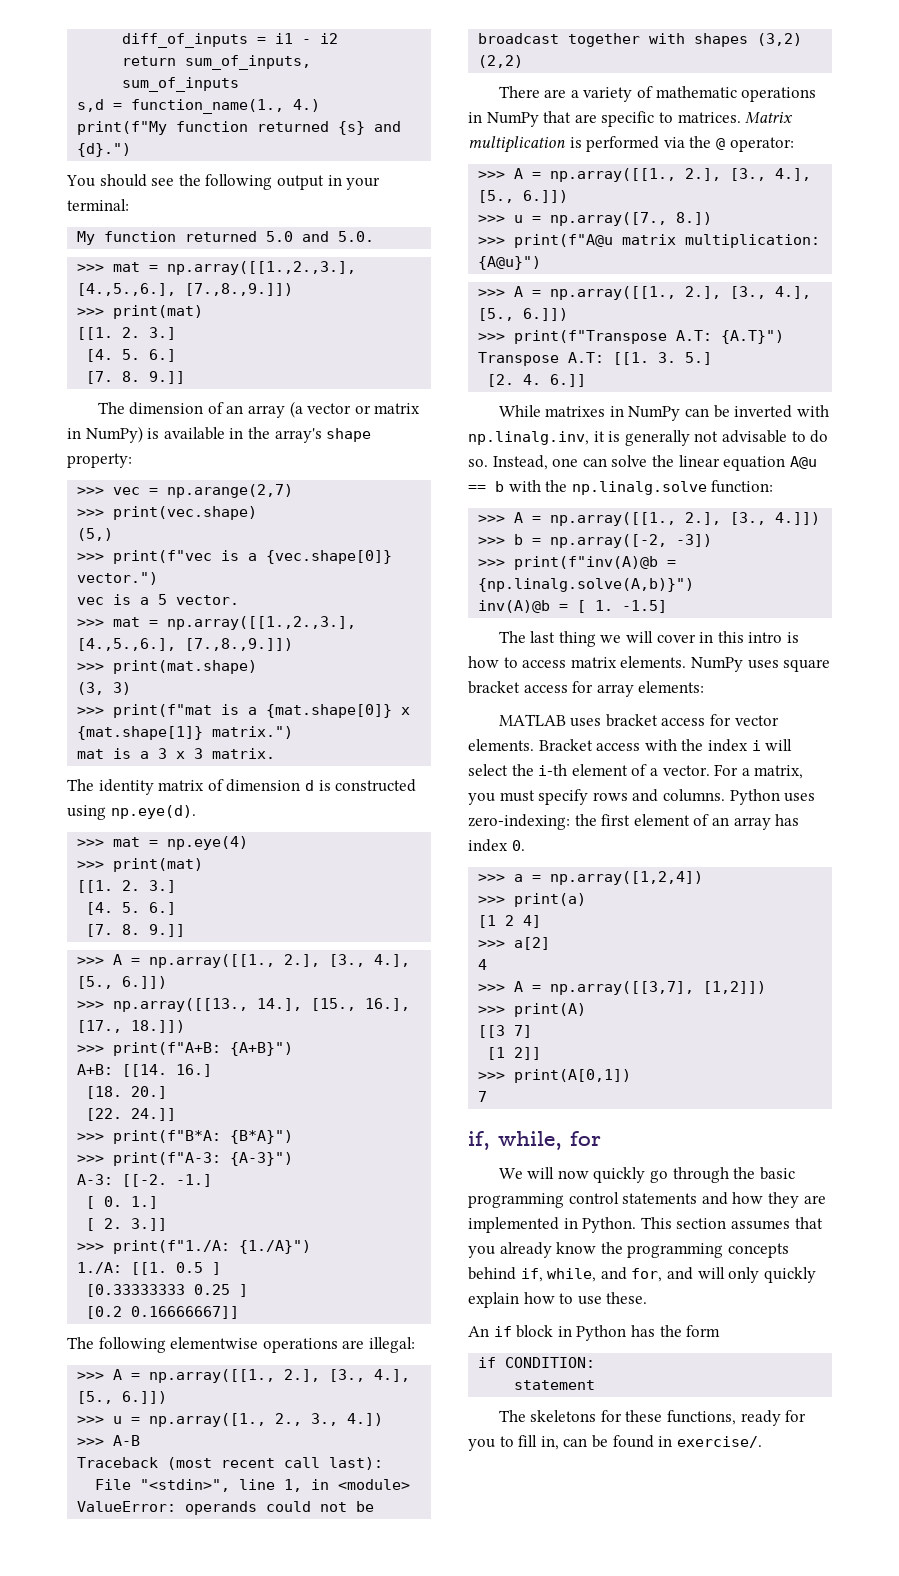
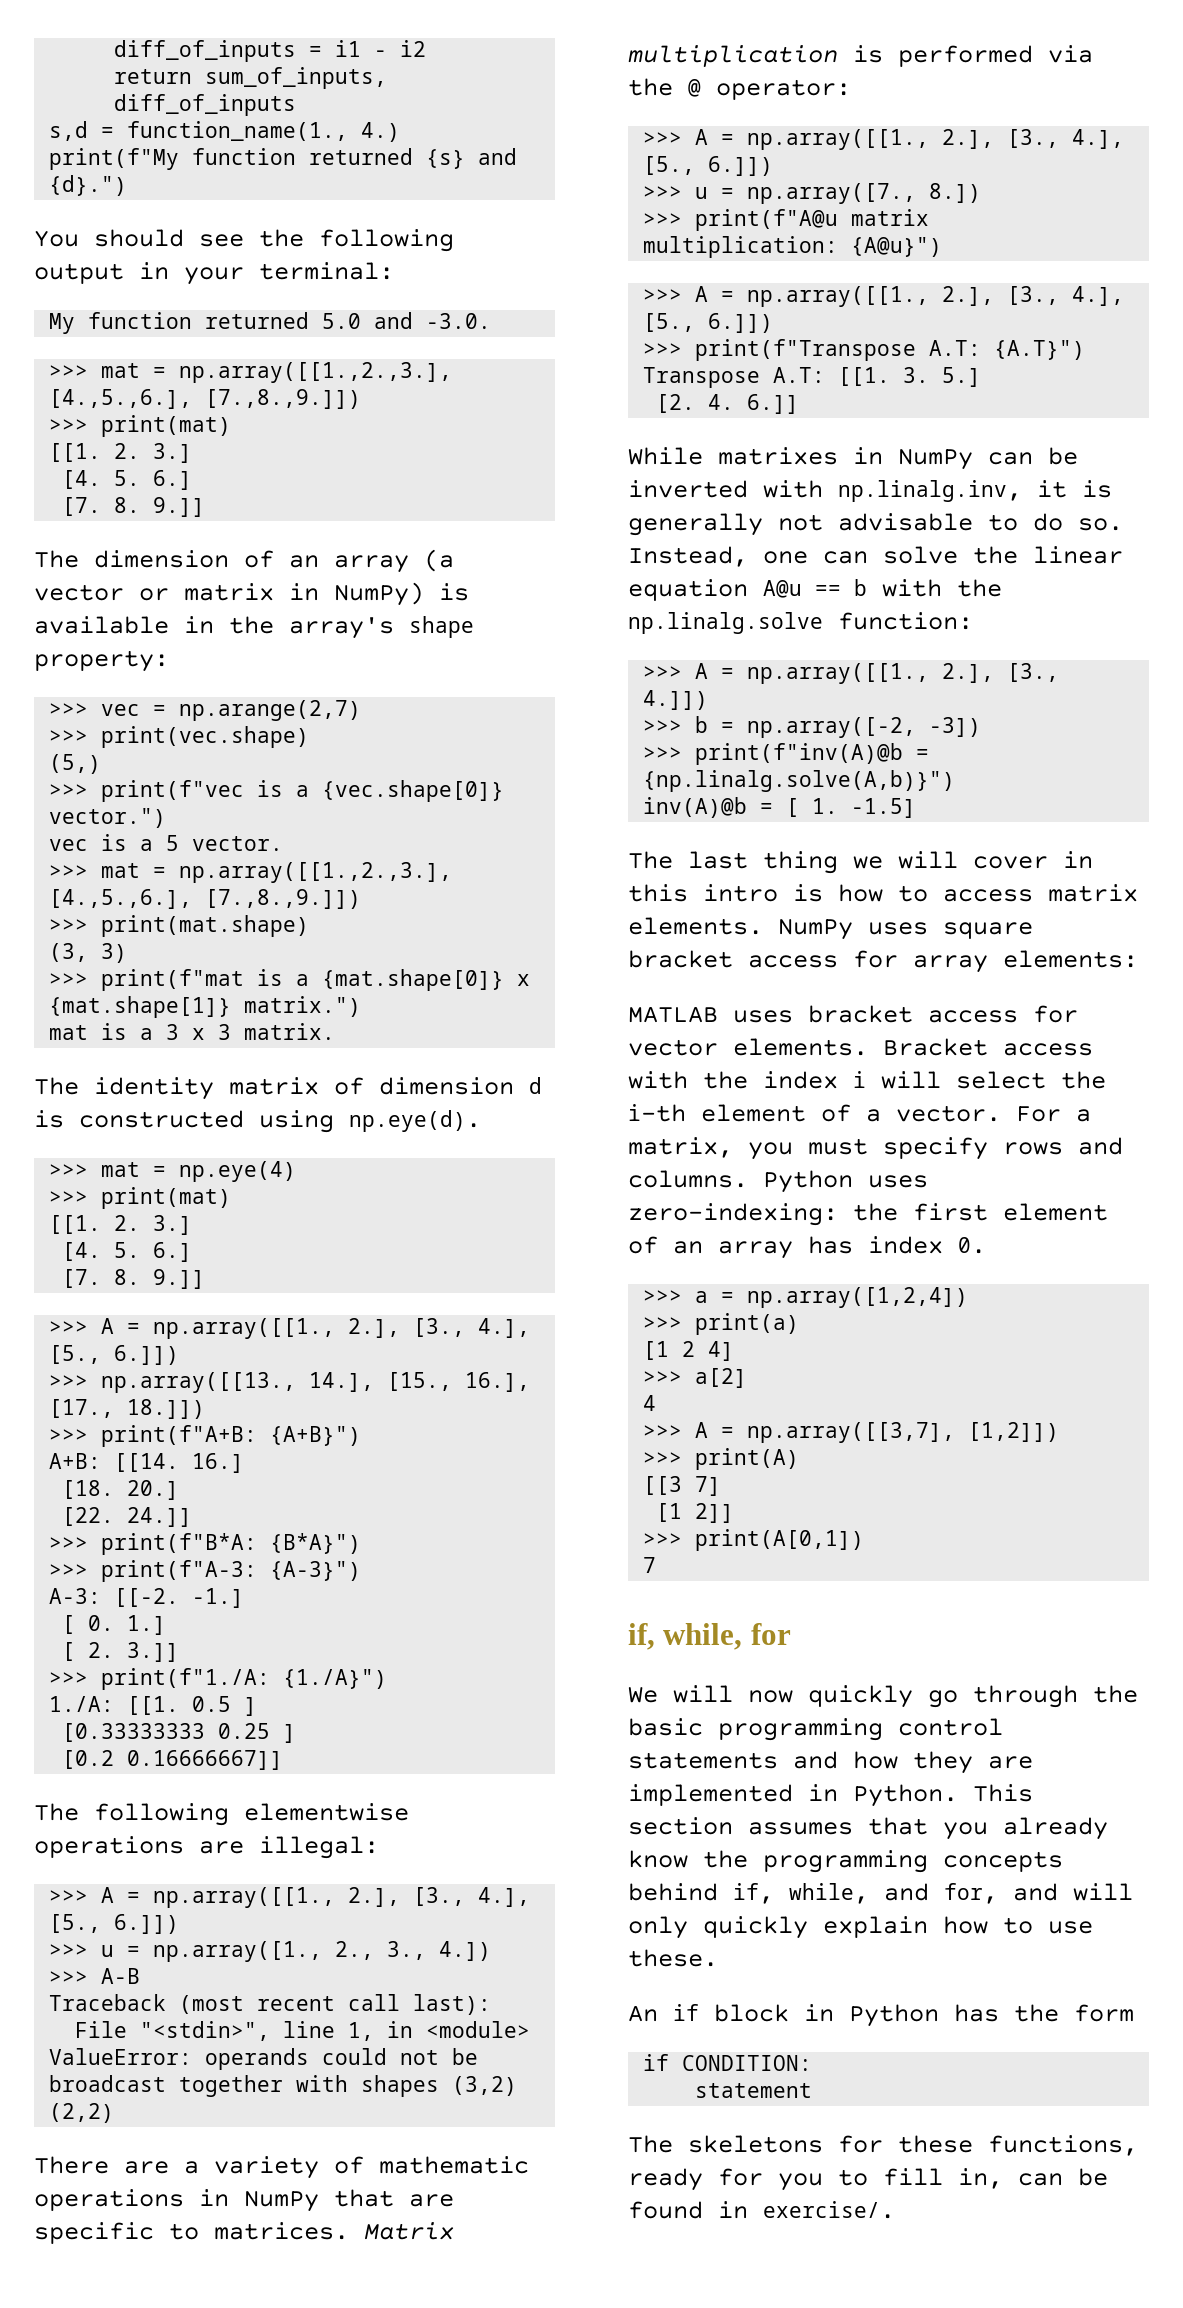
- return sum_of_inputs, sum_of_inputs
+ return sum_of_inputs, diff_of_inputs
- My function returned 5.0 and 5.0.
+ My function returned 5.0 and -3.0.

